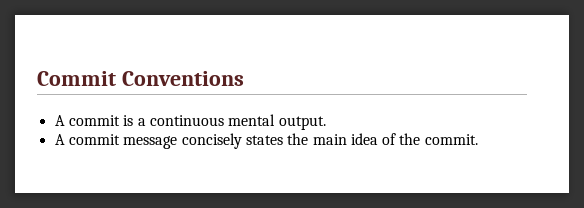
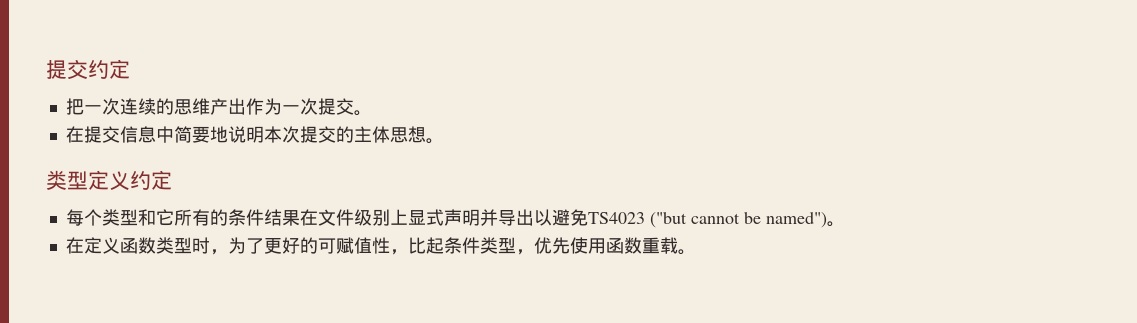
- Commit Conventions
- A commit is a continuous mental output.
- A commit message concisely states the main idea of the commit.
+ 提交约定
+ 把一次连续的思维产出作为一次提交。
+ 在提交信息中简要地说明本次提交的主体思想。
+ 类型定义约定
+ 每个类型和它所有的条件结果在文件级别上显式声明并导出以避免TS4023 ("but cannot be named")。
+ 在定义函数类型时，为了更好的可赋值性，比起条件类型，优先使用函数重载。

